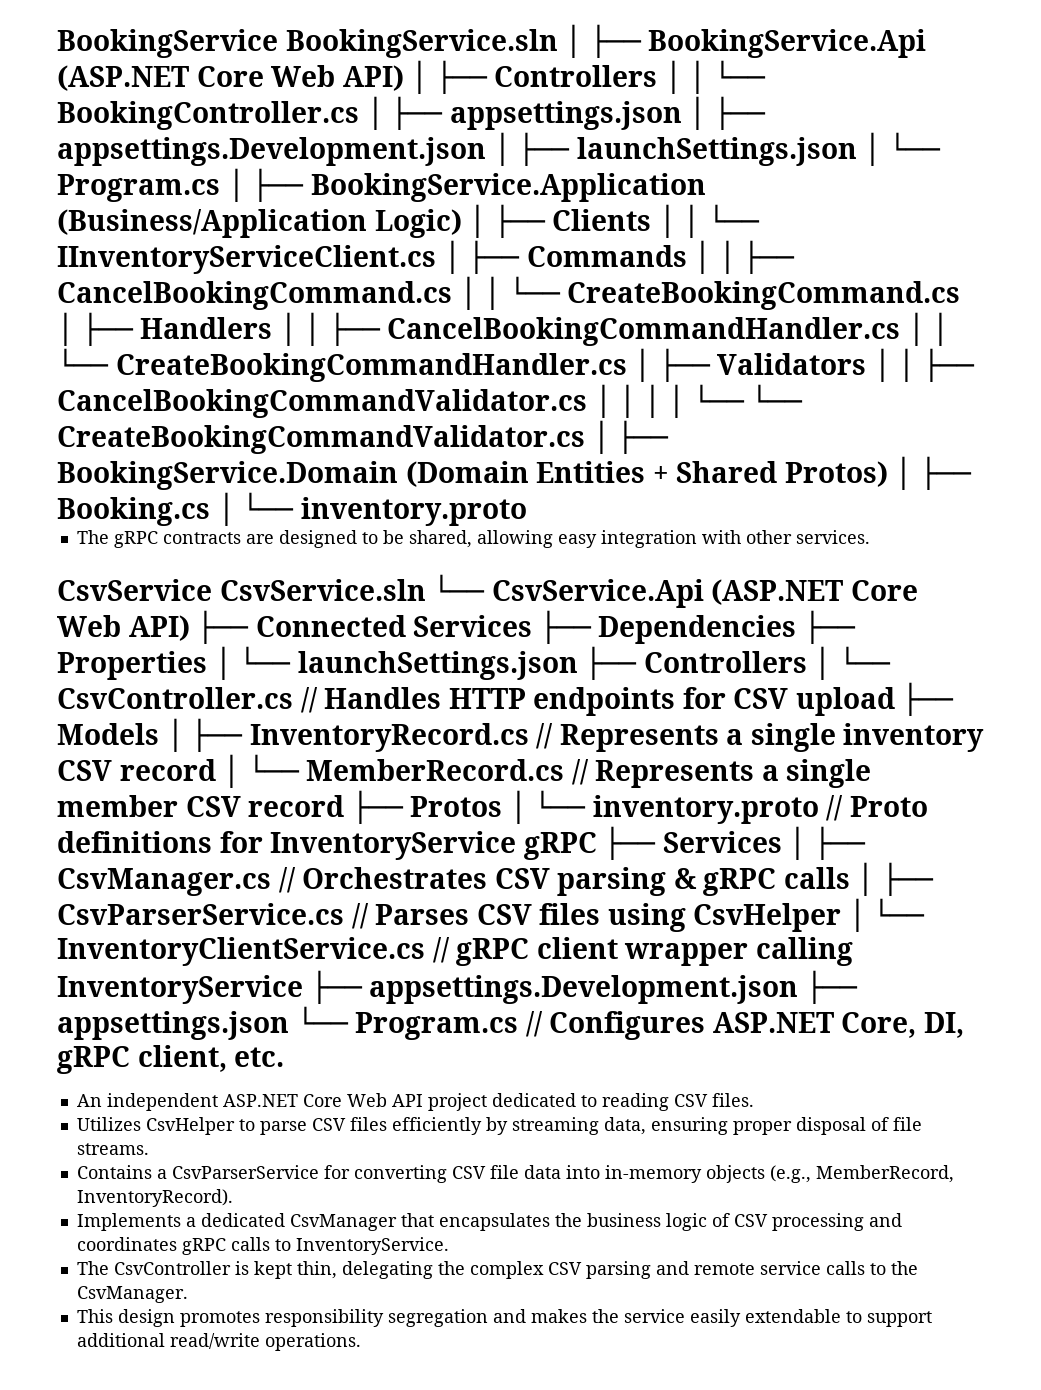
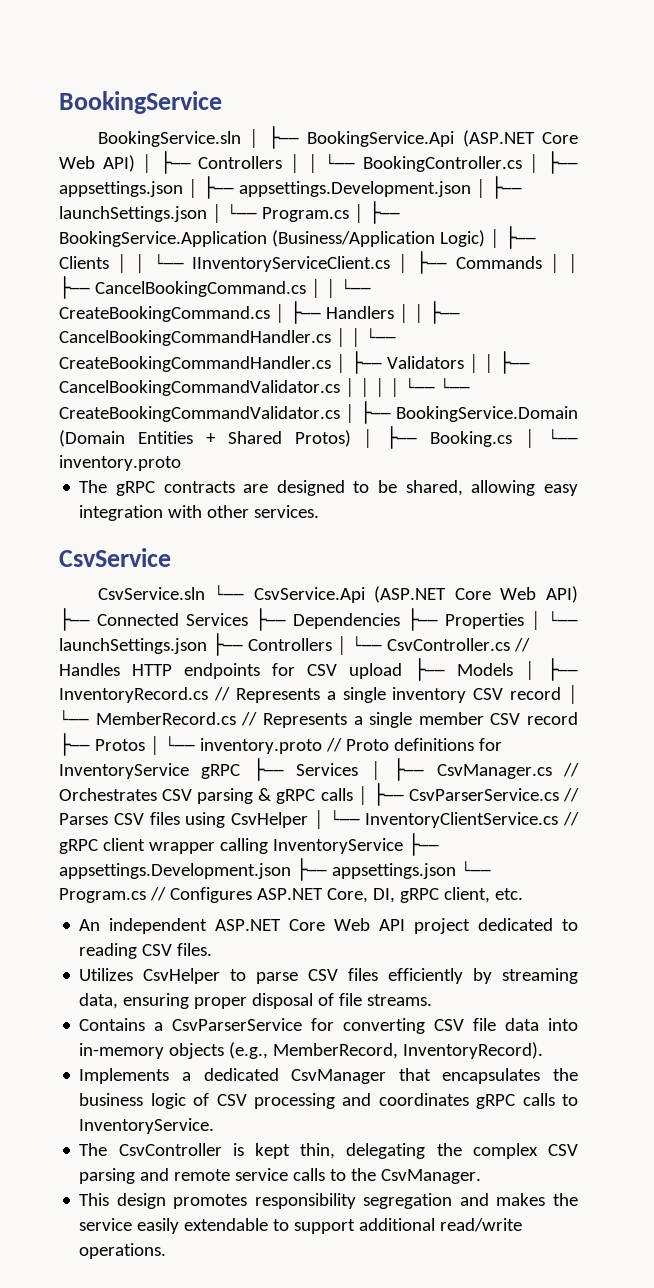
- BookingService BookingService.sln │ ├── BookingService.Api (ASP.NET Core Web API) │ ├── Controllers │ │ └── BookingController.cs │ ├── appsettings.json │ ├── appsettings.Development.json │ ├── launchSettings.json │ └── Program.cs │ ├── BookingService.Application (Business/Application Logic) │ ├── Clients │ │ └── IInventoryServiceClient.cs │ ├── Commands │ │ ├── CancelBookingCommand.cs │ │ └── CreateBookingCommand.cs │ ├── Handlers │ │ ├── CancelBookingCommandHandler.cs │ │ └── CreateBookingCommandHandler.cs │ ├── Validators │ │ ├── CancelBookingCommandValidator.cs │ │ │ │ └── └── CreateBookingCommandValidator.cs │ ├── BookingService.Domain (Domain Entities + Shared Protos) │ ├── Booking.cs │ └── inventory.proto
+ BookingService
+ BookingService.sln │ ├── BookingService.Api (ASP.NET Core Web API) │ ├── Controllers │ │ └── BookingController.cs │ ├── appsettings.json │ ├── appsettings.Development.json │ ├── launchSettings.json │ └── Program.cs │ ├── BookingService.Application (Business/Application Logic) │ ├── Clients │ │ └── IInventoryServiceClient.cs │ ├── Commands │ │ ├── CancelBookingCommand.cs │ │ └── CreateBookingCommand.cs │ ├── Handlers │ │ ├── CancelBookingCommandHandler.cs │ │ └── CreateBookingCommandHandler.cs │ ├── Validators │ │ ├── CancelBookingCommandValidator.cs │ │ │ │ └── └── CreateBookingCommandValidator.cs │ ├── BookingService.Domain (Domain Entities + Shared Protos) │ ├── Booking.cs │ └── inventory.proto
- CsvService CsvService.sln └── CsvService.Api (ASP.NET Core Web API) ├── Connected Services ├── Dependencies ├── Properties │ └── launchSettings.json ├── Controllers │ └── CsvController.cs // Handles HTTP endpoints for CSV upload ├── Models │ ├── InventoryRecord.cs // Represents a single inventory CSV record │ └── MemberRecord.cs // Represents a single member CSV record ├── Protos │ └── inventory.proto // Proto definitions for InventoryService gRPC ├── Services │ ├── CsvManager.cs // Orchestrates CSV parsing & gRPC calls │ ├── CsvParserService.cs // Parses CSV files using CsvHelper │ └── InventoryClientService.cs // gRPC client wrapper calling InventoryService ├── appsettings.Development.json ├── appsettings.json └── Program.cs // Configures ASP.NET Core, DI, gRPC client, etc.
+ CsvService
+ CsvService.sln └── CsvService.Api (ASP.NET Core Web API) ├── Connected Services ├── Dependencies ├── Properties │ └── launchSettings.json ├── Controllers │ └── CsvController.cs // Handles HTTP endpoints for CSV upload ├── Models │ ├── InventoryRecord.cs // Represents a single inventory CSV record │ └── MemberRecord.cs // Represents a single member CSV record ├── Protos │ └── inventory.proto // Proto definitions for InventoryService gRPC ├── Services │ ├── CsvManager.cs // Orchestrates CSV parsing & gRPC calls │ ├── CsvParserService.cs // Parses CSV files using CsvHelper │ └── InventoryClientService.cs // gRPC client wrapper calling InventoryService ├── appsettings.Development.json ├── appsettings.json └── Program.cs // Configures ASP.NET Core, DI, gRPC client, etc.

